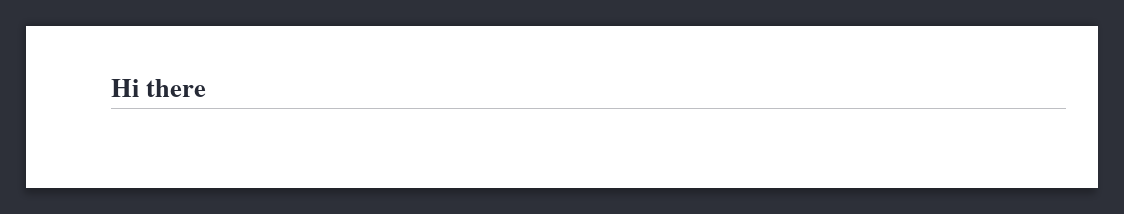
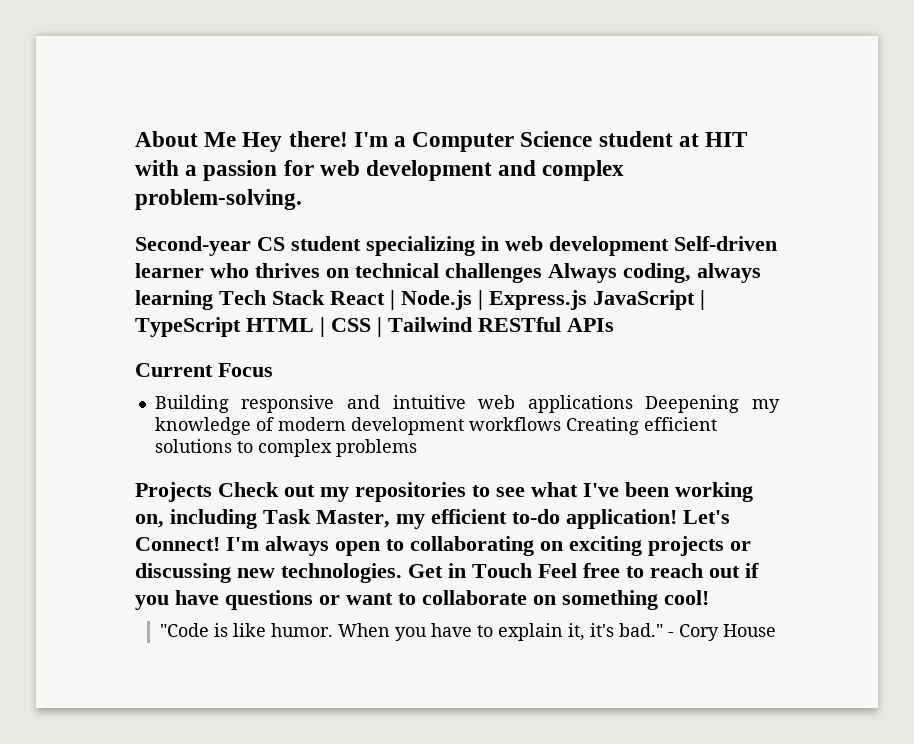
- Hi there
+ About Me Hey there! I'm a Computer Science student at HIT with a passion for web development and complex problem-solving.
+ Second-year CS student specializing in web development Self-driven learner who thrives on technical challenges Always coding, always learning Tech Stack React | Node.js | Express.js JavaScript | TypeScript HTML | CSS | Tailwind RESTful APIs
+ Current Focus
+ Building responsive and intuitive web applications Deepening my knowledge of modern development workflows Creating efficient solutions to complex problems
+ Projects Check out my repositories to see what I've been working on, including Task Master, my efficient to-do application! Let's Connect! I'm always open to collaborating on exciting projects or discussing new technologies. Get in Touch Feel free to reach out if you have questions or want to collaborate on something cool!
+ "Code is like humor. When you have to explain it, it's bad." - Cory House

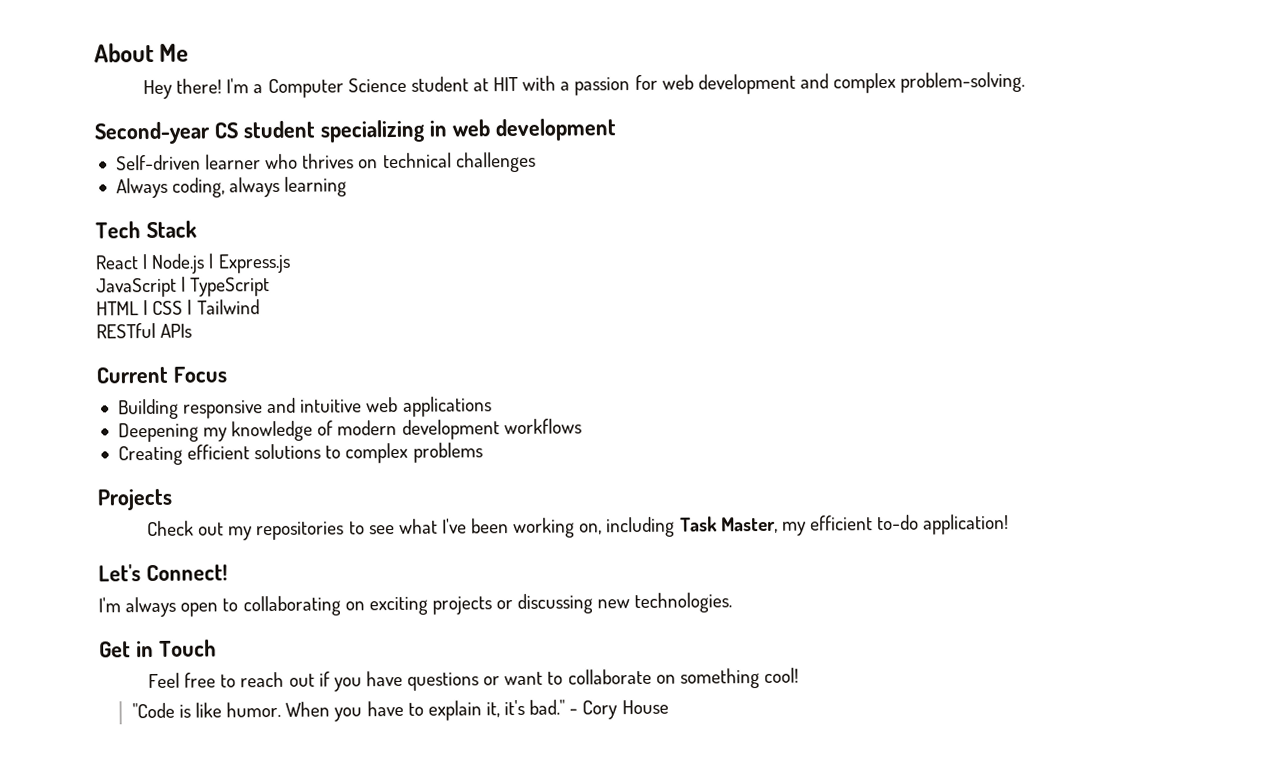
- About Me Hey there!
+ About Me
+ Hey there!
- Second-year CS student specializing in web development Self-driven learner who thrives on technical challenges Always coding, always learning Tech Stack React | Node.js | Express.js JavaScript | TypeScript HTML | CSS | Tailwind RESTful APIs
+ Second-year CS student specializing in web development
+ Self-driven learner who thrives on technical challenges
+ Always coding, always learning
+ Tech Stack
+ React | Node.js | Express.js
+ JavaScript | TypeScript
+ HTML | CSS | Tailwind
+ RESTful APIs
- Building responsive and intuitive web applications Deepening my knowledge of modern development workflows Creating efficient solutions to complex problems
+ Building responsive and intuitive web applications
+ Deepening my knowledge of modern development workflows
+ Creating efficient solutions to complex problems
- Projects Check out my repositories to see what I've been working on, including Task Master, my efficient to-do application! Let's Connect! I'm always open to collaborating on exciting projects or discussing new technologies. Get in Touch Feel free to reach out if you have questions or want to collaborate on something cool!
+ Projects
+ Check out my repositories to see what I've been working on, including Task Master, my efficient to-do application!
+ Let's Connect!
+ I'm always open to collaborating on exciting projects or discussing new technologies.
+ Get in Touch
+ Feel free to reach out if you have questions or want to collaborate on something cool!

